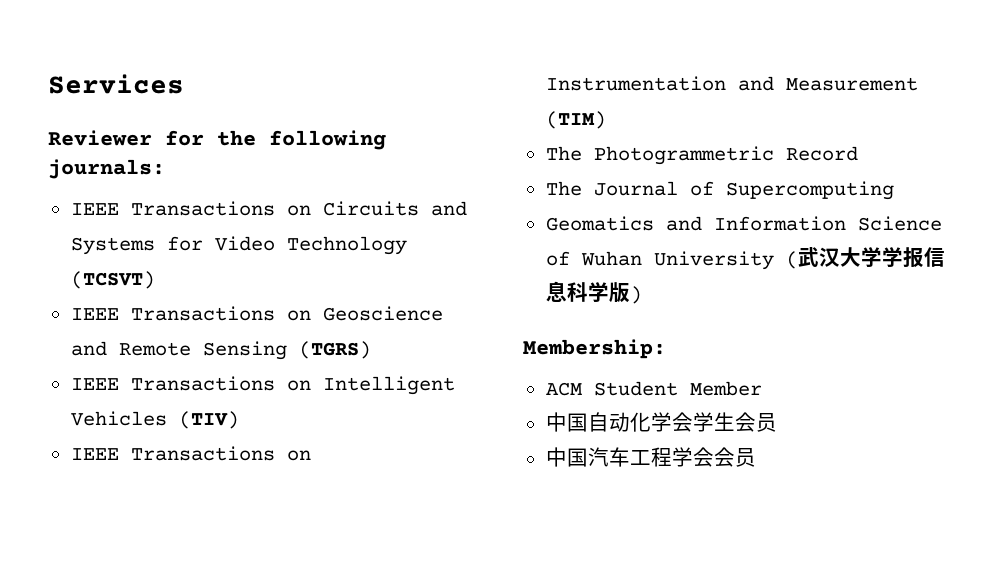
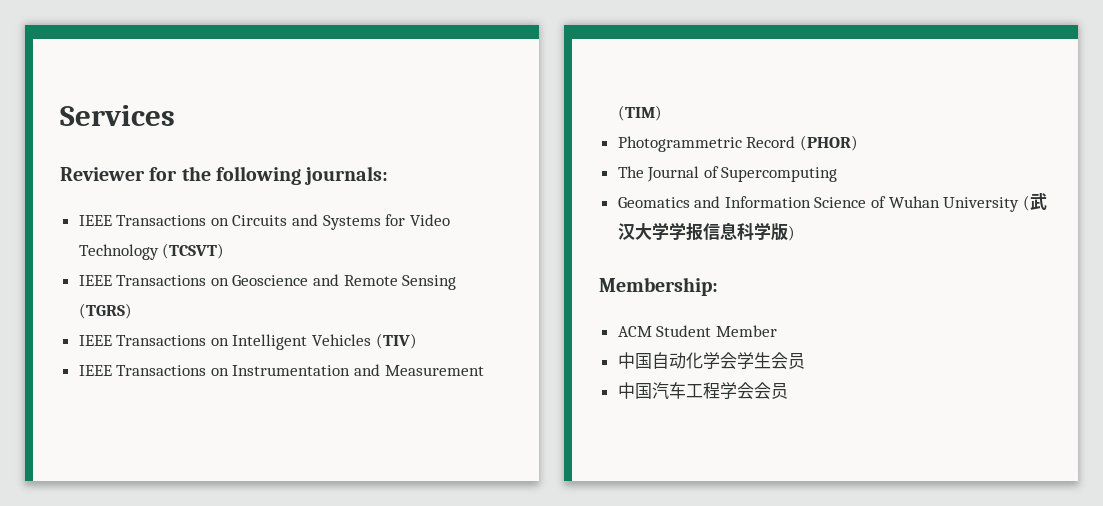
- The Photogrammetric Record
+ Photogrammetric Record (PHOR)

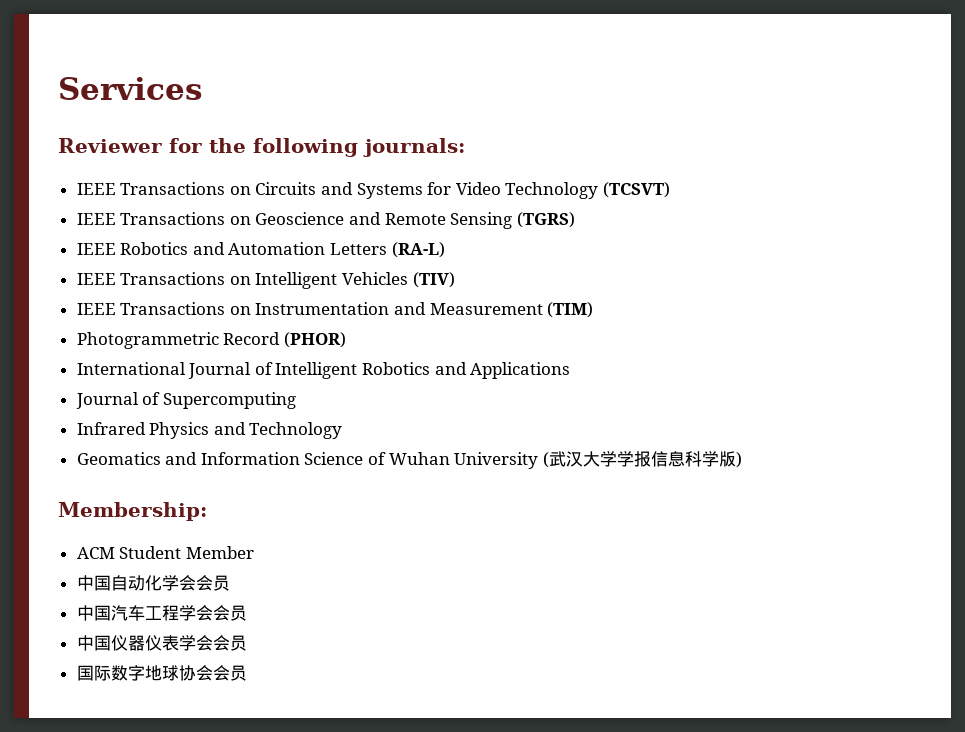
+ IEEE Robotics and Automation Letters (RA-L)
- The Journal of Supercomputing
+ International Journal of Intelligent Robotics and Applications
+ Journal of Supercomputing
+ Infrared Physics and Technology
- 中国自动化学会学生会员
+ 中国自动化学会会员
+ 中国仪器仪表学会会员
+ 国际数字地球协会会员

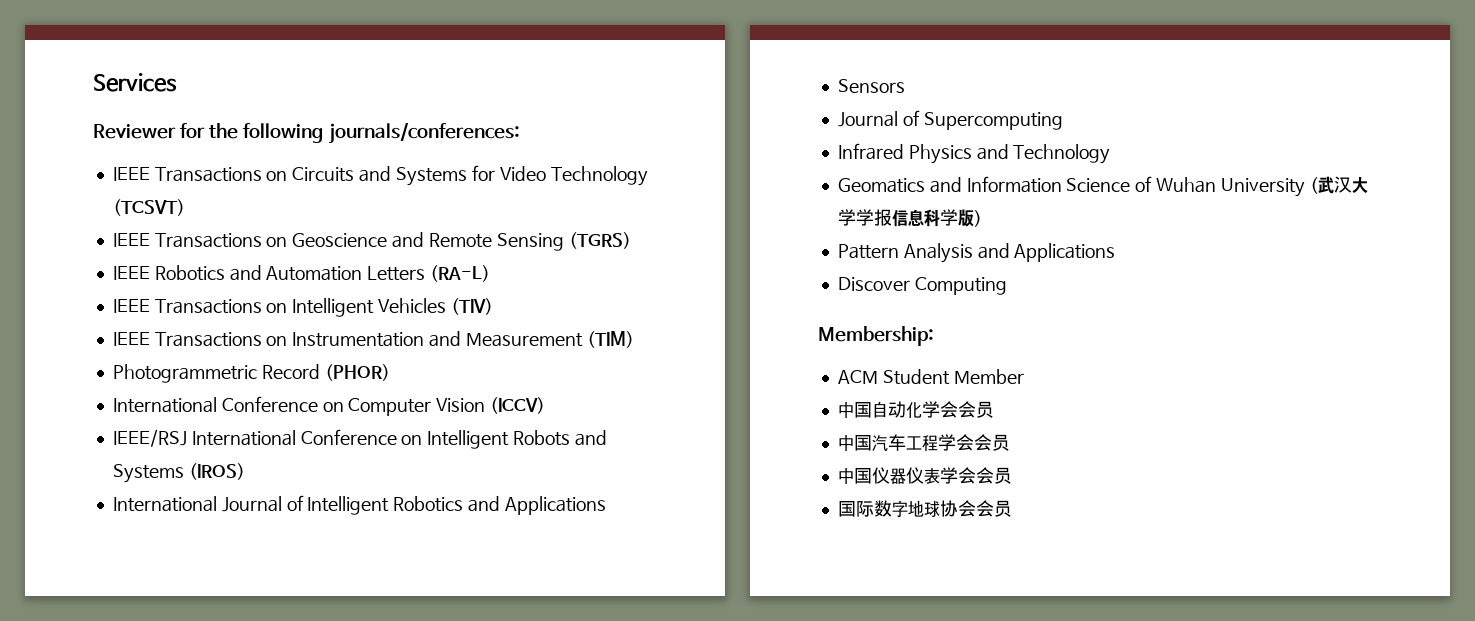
- Reviewer for the following journals:
+ Reviewer for the following journals/conferences:
+ International Conference on Computer Vision (ICCV)
+ IEEE/RSJ International Conference on Intelligent Robots and Systems (IROS)
+ Sensors
+ Pattern Analysis and Applications
+ Discover Computing

